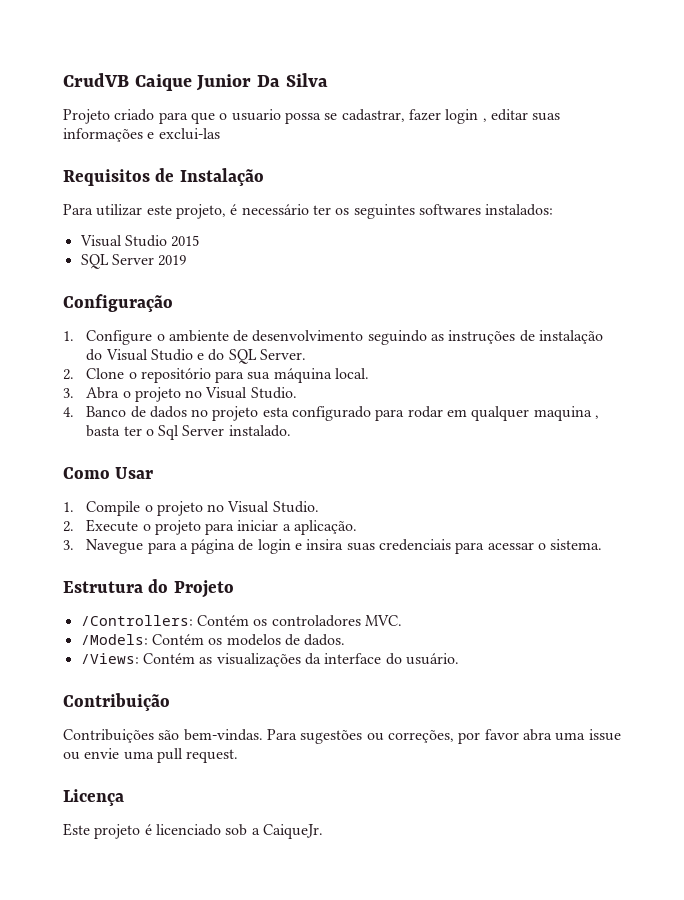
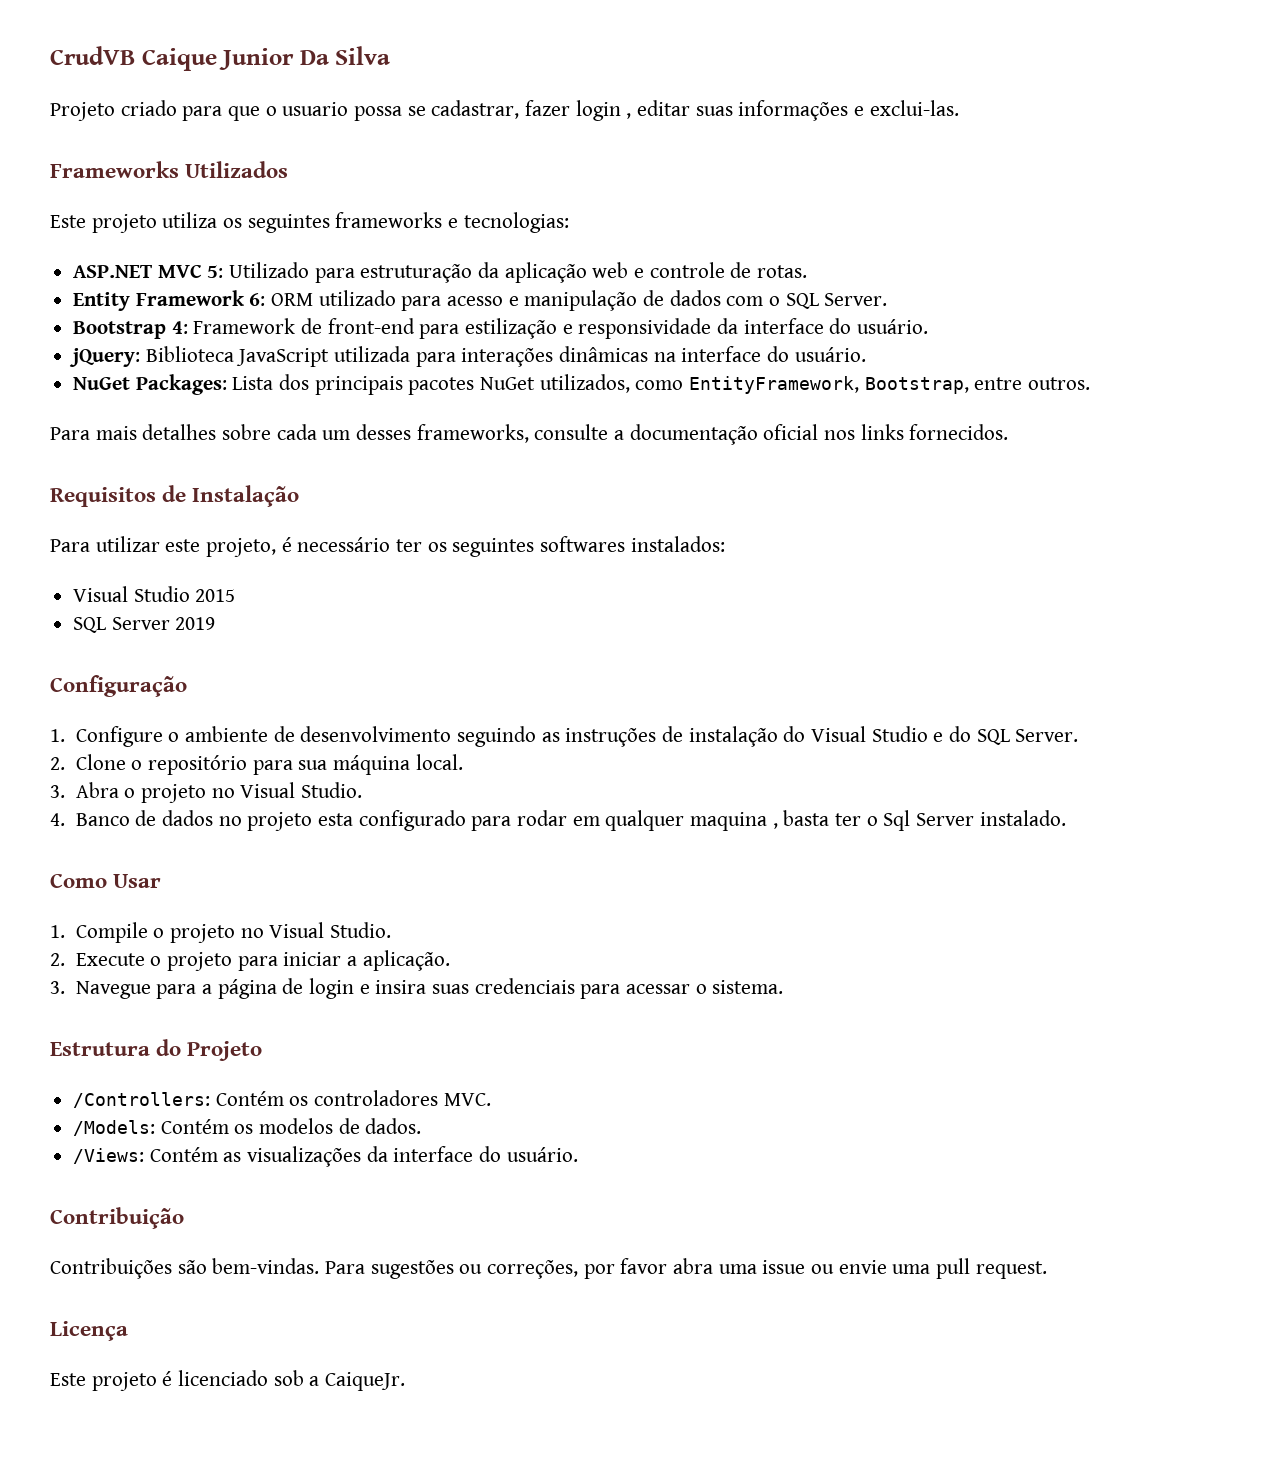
- Projeto criado para que o usuario possa se cadastrar, fazer login , editar suas informações e exclui-las
+ Projeto criado para que o usuario possa se cadastrar, fazer login , editar suas informações e exclui-las.
+ Frameworks Utilizados
+ Este projeto utiliza os seguintes frameworks e tecnologias:
+ ASP.NET MVC 5: Utilizado para estruturação da aplicação web e controle de rotas.
+ Entity Framework 6: ORM utilizado para acesso e manipulação de dados com o SQL Server.
+ Bootstrap 4: Framework de front-end para estilização e responsividade da interface do usuário.
+ jQuery: Biblioteca JavaScript utilizada para interações dinâmicas na interface do usuário.
+ NuGet Packages: Lista dos principais pacotes NuGet utilizados, como EntityFramework, Bootstrap, entre outros.
+ Para mais detalhes sobre cada um desses frameworks, consulte a documentação oficial nos links fornecidos.

